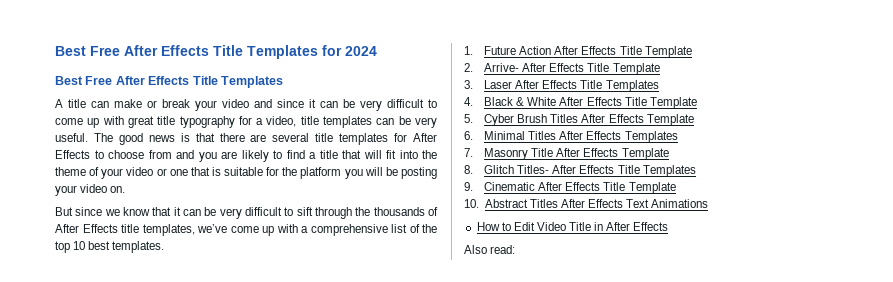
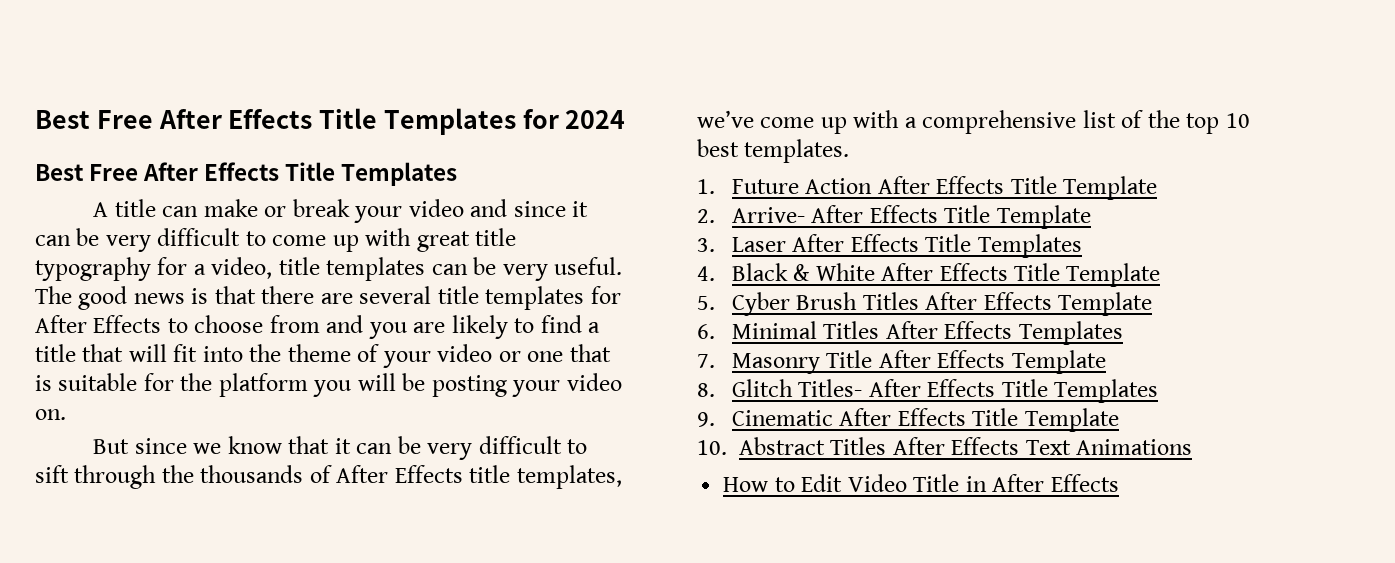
- Also read:

